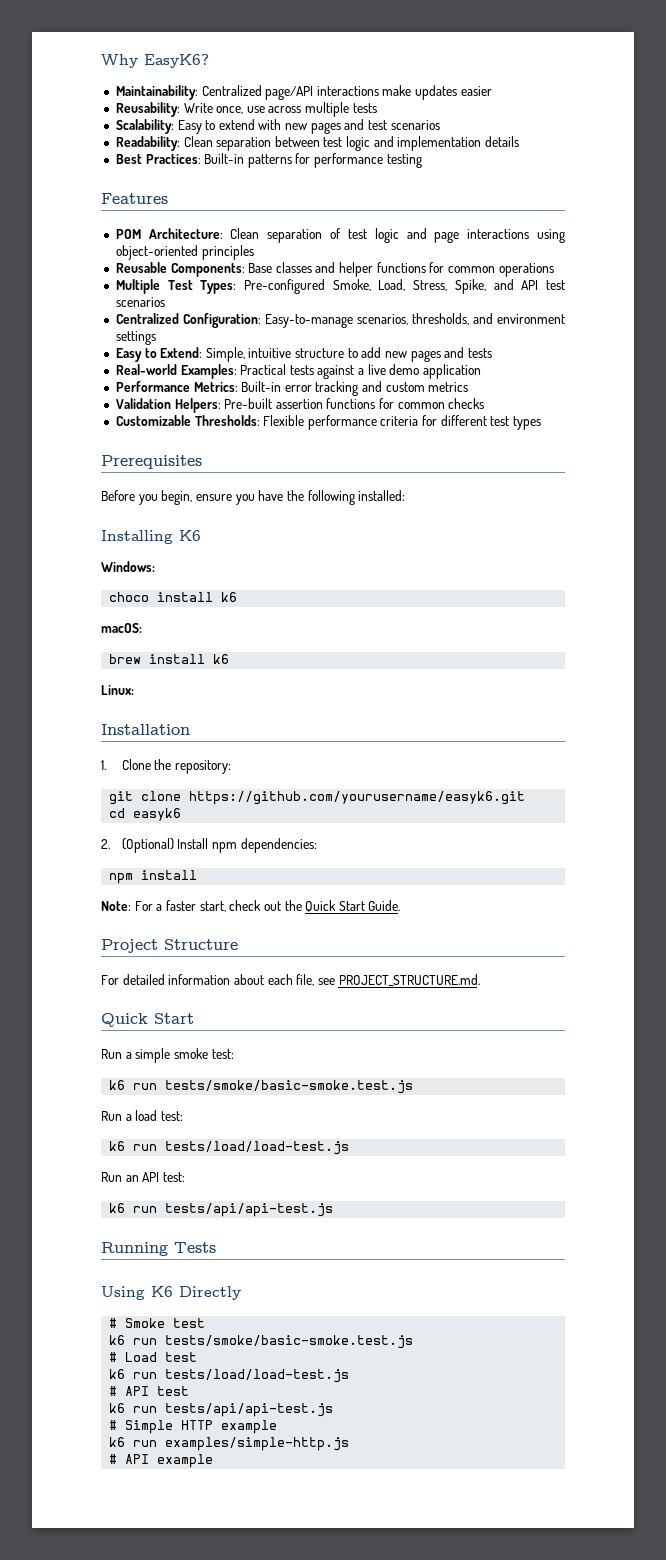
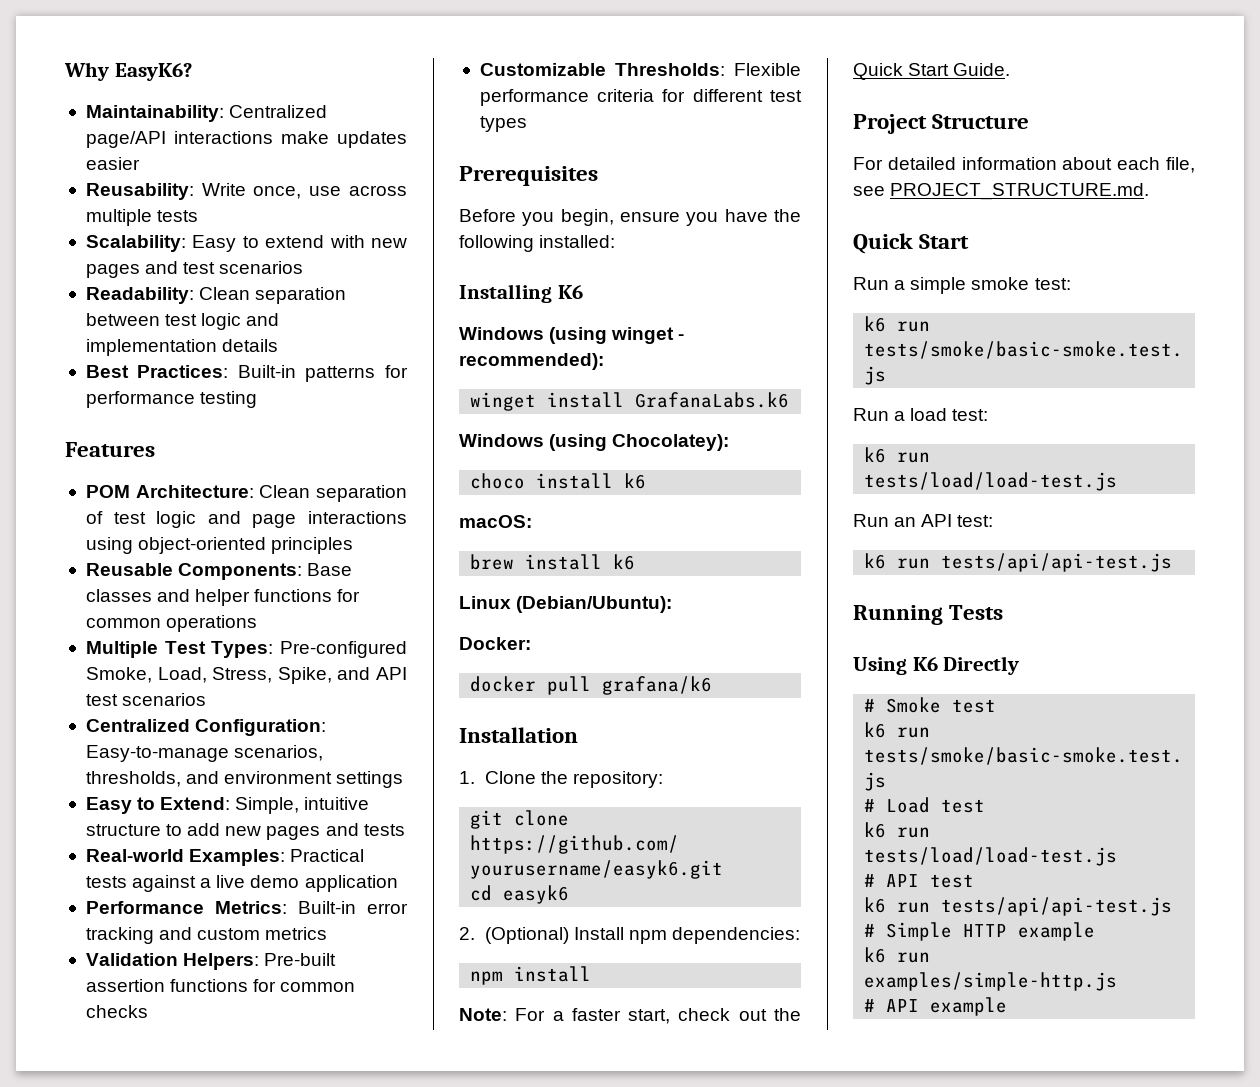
- Windows:
+ Windows (using winget - recommended):
+ winget install GrafanaLabs.k6
+ Windows (using Chocolatey):
- Linux:
+ Linux (Debian/Ubuntu):
+ Docker:
+ docker pull grafana/k6

